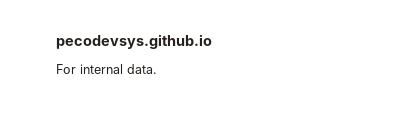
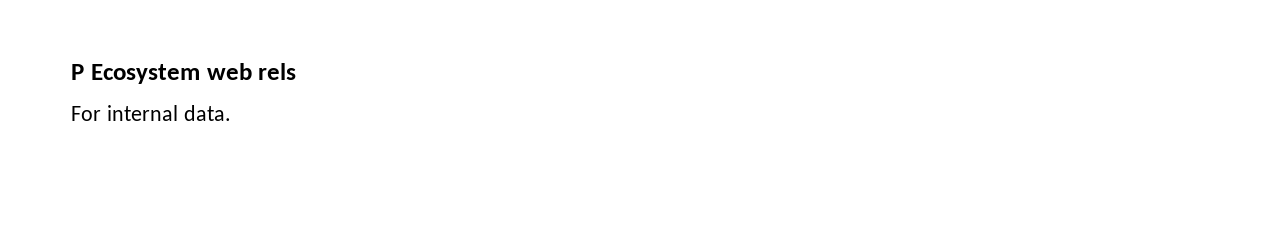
- pecodevsys.github.io
+ P Ecosystem web rels

